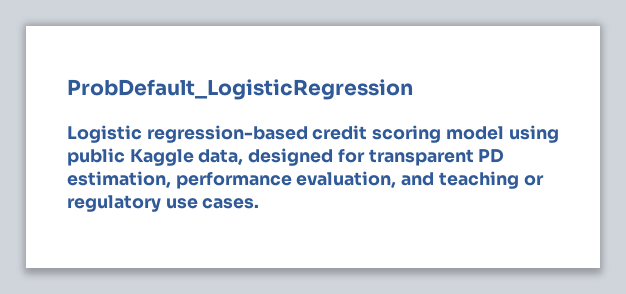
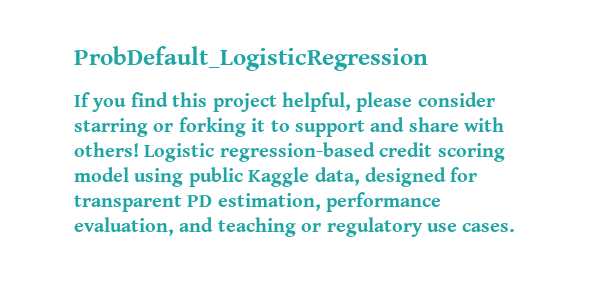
+ If you find this project helpful, please consider starring or forking it to support and share with others!

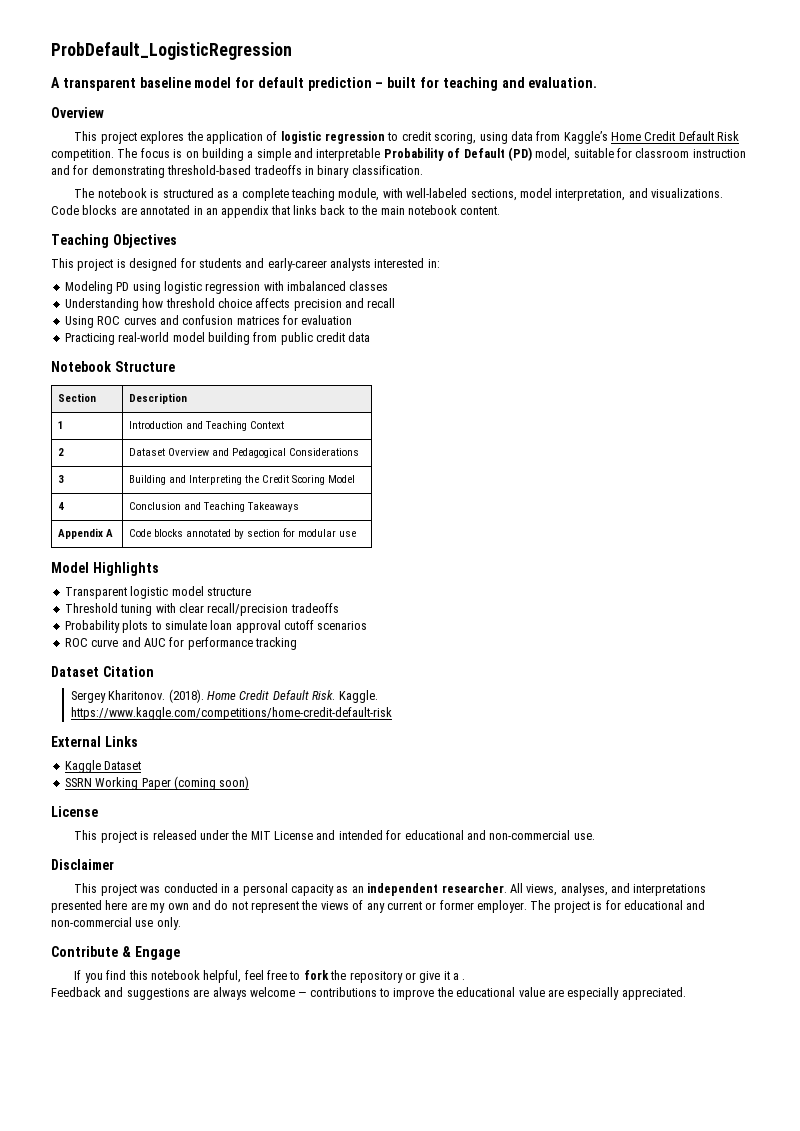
- If you find this project helpful, please consider starring or forking it to support and share with others! Logistic regression-based credit scoring model using public Kaggle data, designed for transparent PD estimation, performance evaluation, and teaching or regulatory use cases.
+ A transparent baseline model for default prediction – built for teaching and evaluation.
+ Overview
+ This project explores the application of logistic regression to credit scoring, using data from Kaggle’s Home Credit Default Risk competition. The focus is on building a simple and interpretable Probability of Default (PD) model, suitable for classroom instruction and for demonstrating threshold-based tradeoffs in binary classification.
+ The notebook is structured as a complete teaching module, with well-labeled sections, model interpretation, and visualizations. Code blocks are annotated in an appendix that links back to the main notebook content.
+ Teaching Objectives
+ This project is designed for students and early-career analysts interested in:
+ Modeling PD using logistic regression with imbalanced classes
+ Understanding how threshold choice affects precision and recall
+ Using ROC curves and confusion matrices for evaluation
+ Practicing real-world model building from public credit data
+ Notebook Structure
+ Section | Description
+ 1 | Introduction and Teaching Context
+ 2 | Dataset Overview and Pedagogical Considerations
+ 3 | Building and Interpreting the Credit Scoring Model
+ 4 | Conclusion and Teaching Takeaways
+ Appendix A | Code blocks annotated by section for modular use
+ Model Highlights
+ Transparent logistic model structure
+ Threshold tuning with clear recall/precision tradeoffs
+ Probability plots to simulate loan approval cutoff scenarios
+ ROC curve and AUC for performance tracking
+ Dataset Citation
+ Sergey Kharitonov. (2018). Home Credit Default Risk. Kaggle.
+ https://www.kaggle.com/competitions/home-credit-default-risk
+ External Links
+ Kaggle Dataset
+ SSRN Working Paper (coming soon)
+ License
+ This project is released under the MIT License and intended for educational and non-commercial use.
+ Disclaimer
+ This project was conducted in a personal capacity as an independent researcher. All views, analyses, and interpretations presented here are my own and do not represent the views of any current or former employer. The project is for educational and non-commercial use only.
+ Contribute & Engage
+ If you find this notebook helpful, feel free to fork the repository or give it a .
+ Feedback and suggestions are always welcome — contributions to improve the educational value are especially appreciated.

